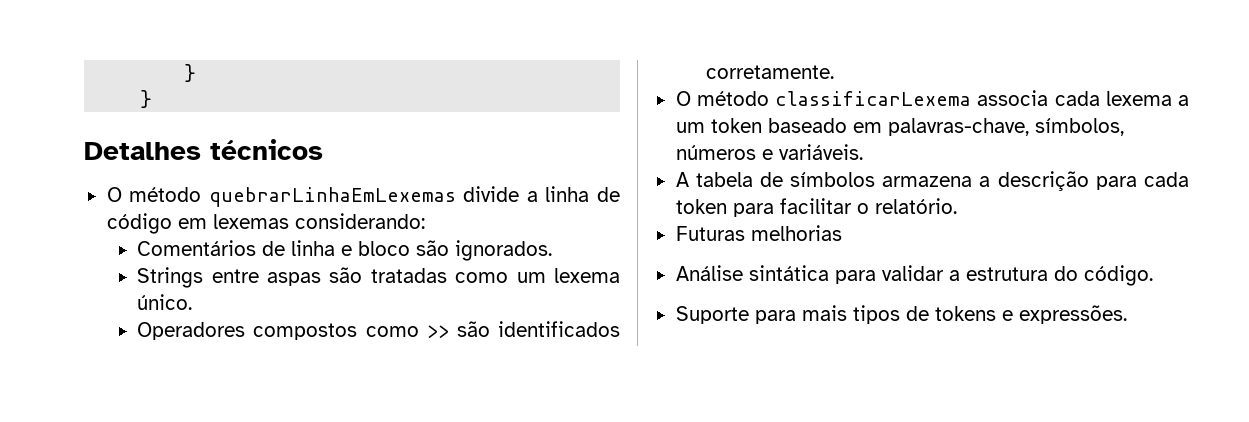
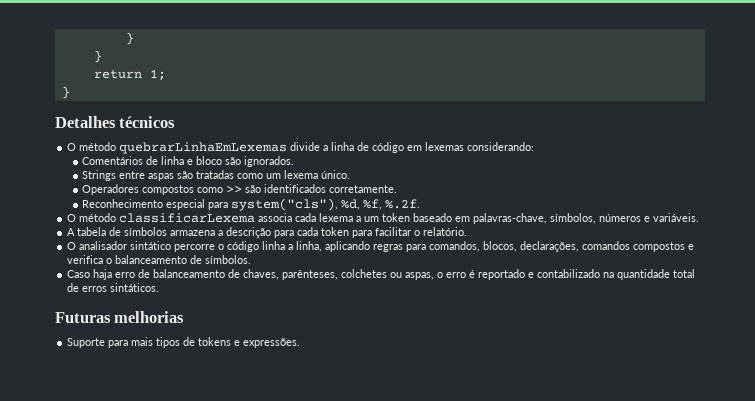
+ return 1;
+ }
+ Reconhecimento especial para system("cls"), %d, %f, %.2f.
+ O analisador sintático percorre o código linha a linha, aplicando regras para comandos, blocos, declarações, comandos compostos e verifica o balanceamento de símbolos.
+ Caso haja erro de balanceamento de chaves, parênteses, colchetes ou aspas, o erro é reportado e contabilizado na quantidade total de erros sintáticos.
  Futuras melhorias
- Análise sintática para validar a estrutura do código.

